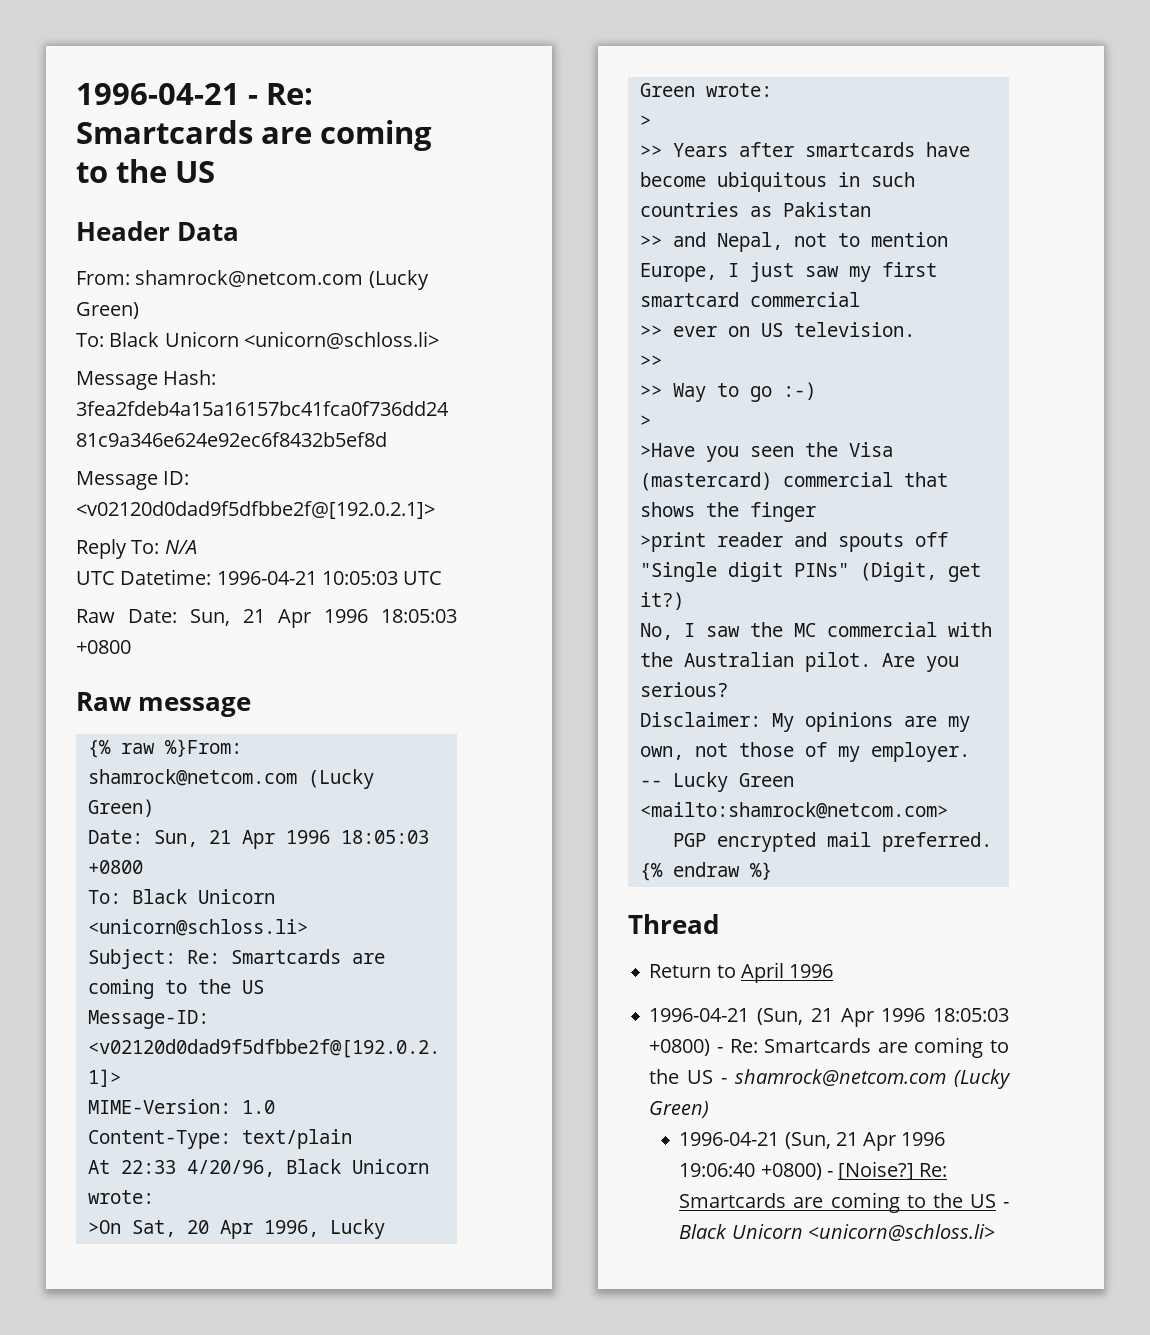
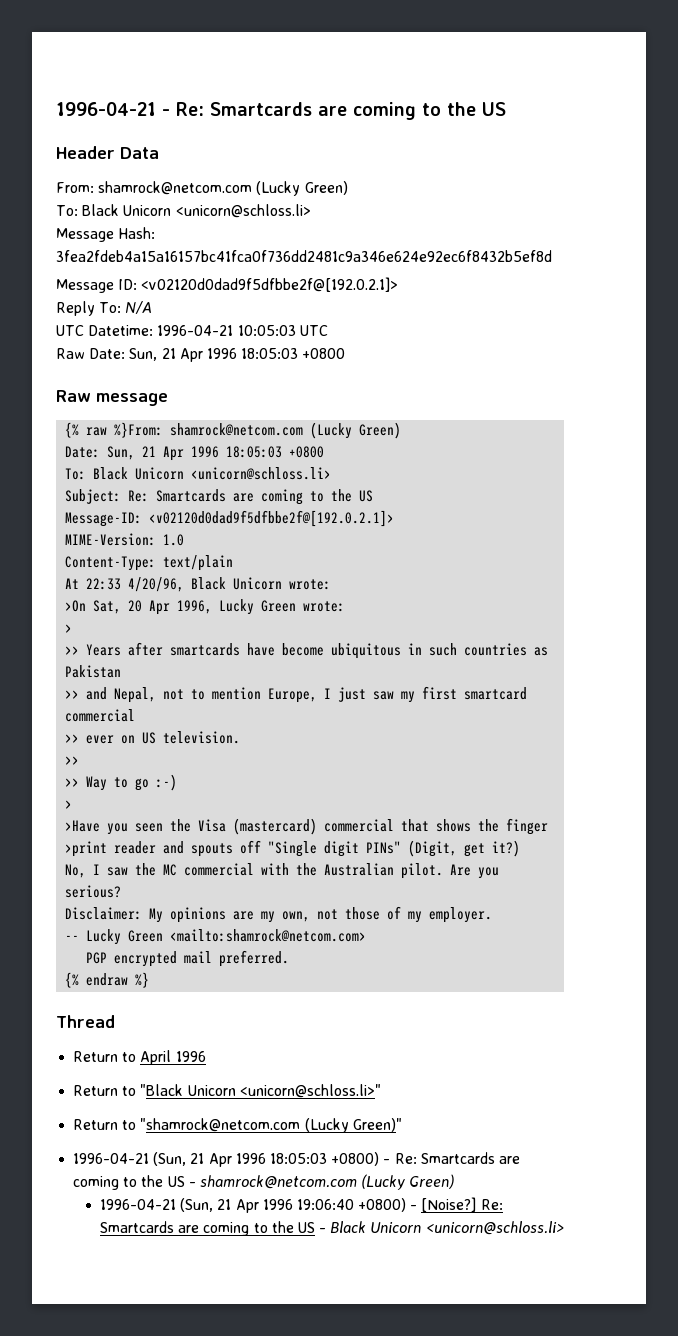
+ Return to "Black Unicorn <unicorn@schloss.li>"
+ Return to "shamrock@netcom.com (Lucky Green)"

